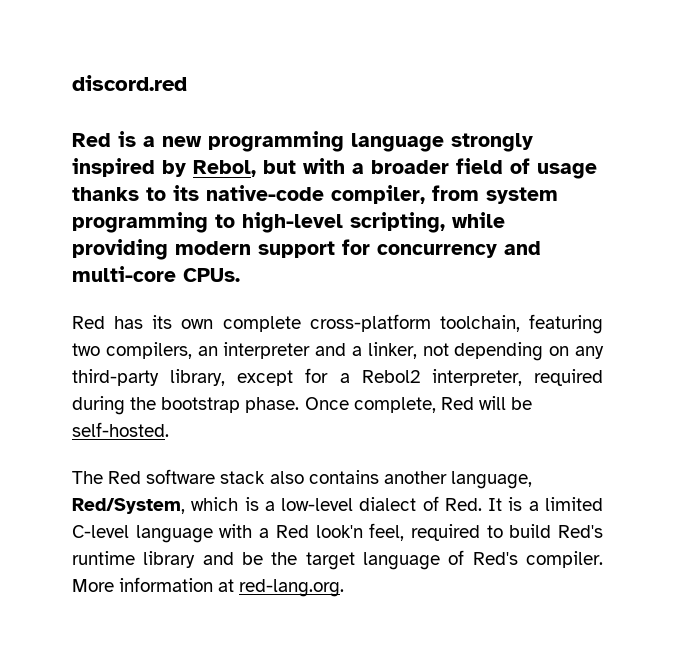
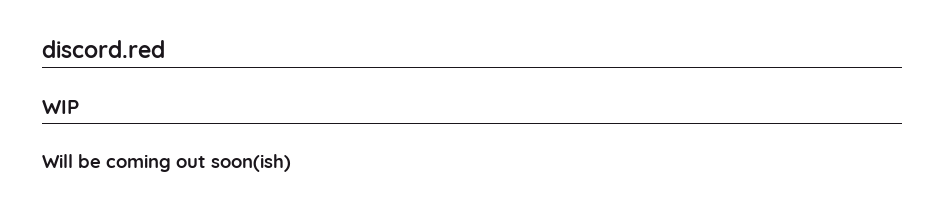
- Red is a new programming language strongly inspired by Rebol, but with a broader field of usage thanks to its native-code compiler, from system programming to high-level scripting, while providing modern support for concurrency and multi-core CPUs.
- Red has its own complete cross-platform toolchain, featuring two compilers, an interpreter and a linker, not depending on any third-party library, except for a Rebol2 interpreter, required during the bootstrap phase. Once complete, Red will be self-hosted.
- The Red software stack also contains another language, Red/System, which is a low-level dialect of Red. It is a limited C-level language with a Red look'n feel, required to build Red's runtime library and be the target language of Red's compiler. More information at red-lang.org.
+ WIP
+ Will be coming out soon(ish)

